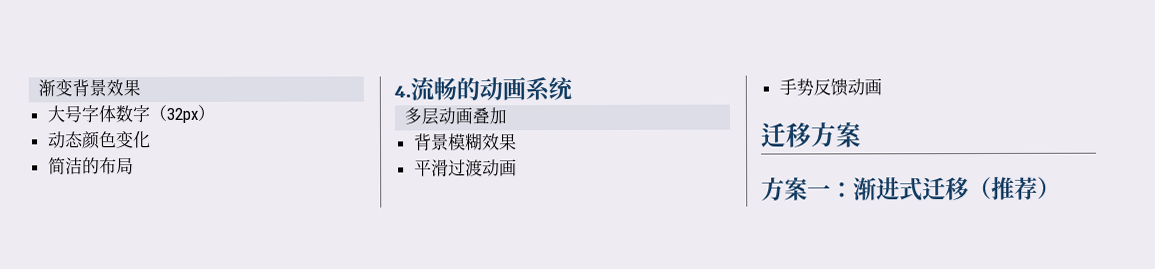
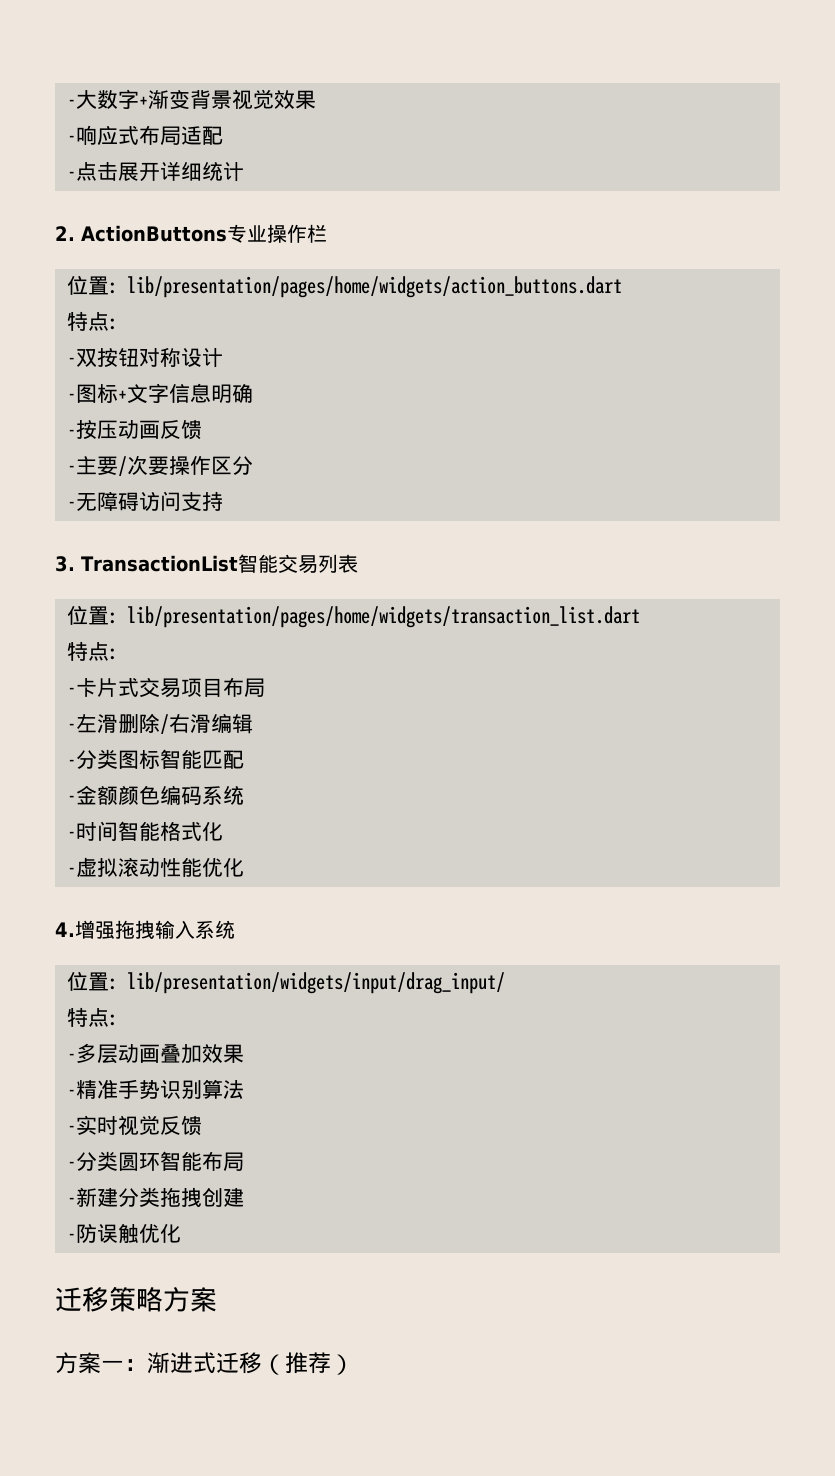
- 渐变背景效果
- 大号字体数字（32px）
- 动态颜色变化
- 简洁的布局
- 4.流畅的动画系统
- 多层动画叠加
- 背景模糊效果
- 平滑过渡动画
- 手势反馈动画
- 迁移方案
+ -大数字+渐变背景视觉效果
+ -响应式布局适配
+ -点击展开详细统计
+ 2. ActionButtons专业操作栏
+ 位置: lib/presentation/pages/home/widgets/action_buttons.dart
+ 特点:
+ -双按钮对称设计
+ -图标+文字信息明确
+ -按压动画反馈
+ -主要/次要操作区分
+ -无障碍访问支持
+ 3. TransactionList智能交易列表
+ 位置: lib/presentation/pages/home/widgets/transaction_list.dart
+ 特点:
+ -卡片式交易项目布局
+ -左滑删除/右滑编辑
+ -分类图标智能匹配
+ -金额颜色编码系统
+ -时间智能格式化
+ -虚拟滚动性能优化
+ 4.增强拖拽输入系统
+ 位置: lib/presentation/widgets/input/drag_input/
+ 特点:
+ -多层动画叠加效果
+ -精准手势识别算法
+ -实时视觉反馈
+ -分类圆环智能布局
+ -新建分类拖拽创建
+ -防误触优化
+ 迁移策略方案

